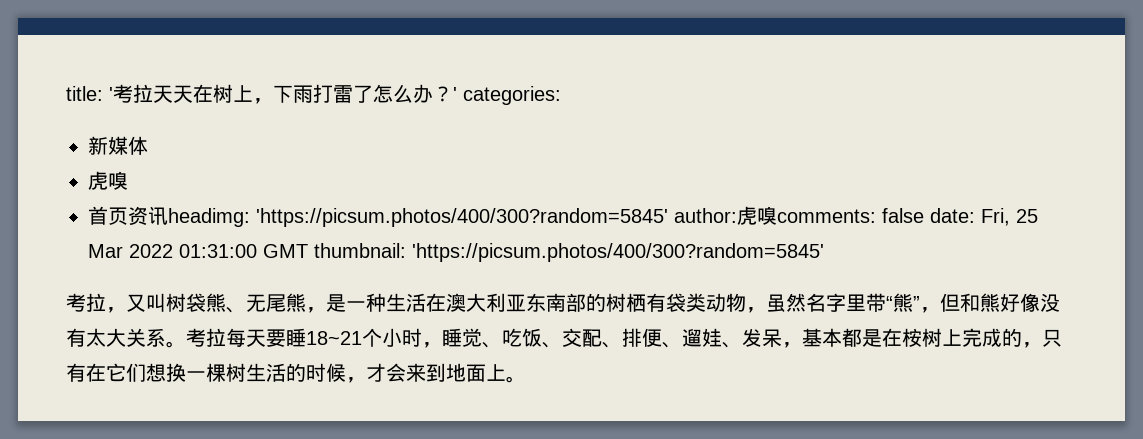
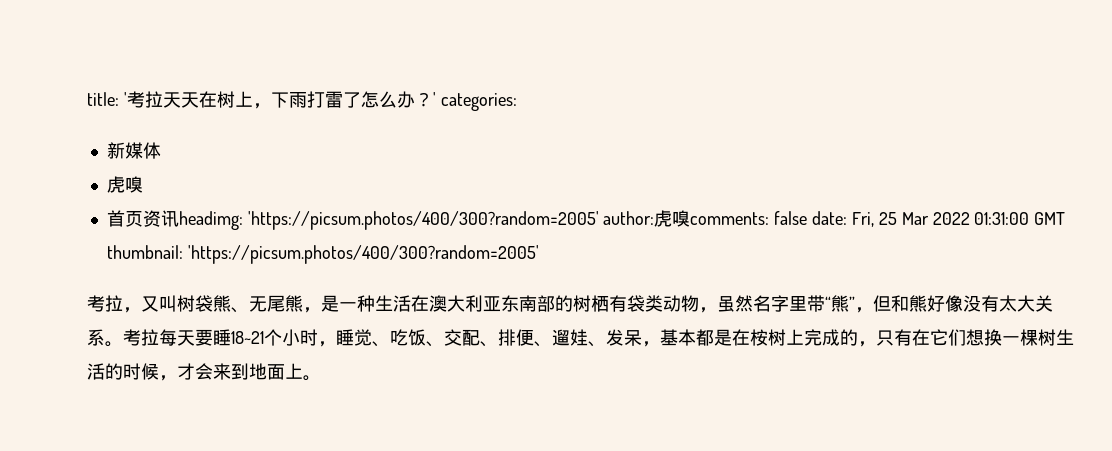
- 首页资讯headimg: 'https://picsum.photos/400/300?random=5845' author:虎嗅comments: false date: Fri, 25 Mar 2022 01:31:00 GMT thumbnail: 'https://picsum.photos/400/300?random=5845'
+ 首页资讯headimg: 'https://picsum.photos/400/300?random=2005' author:虎嗅comments: false date: Fri, 25 Mar 2022 01:31:00 GMT thumbnail: 'https://picsum.photos/400/300?random=2005'

